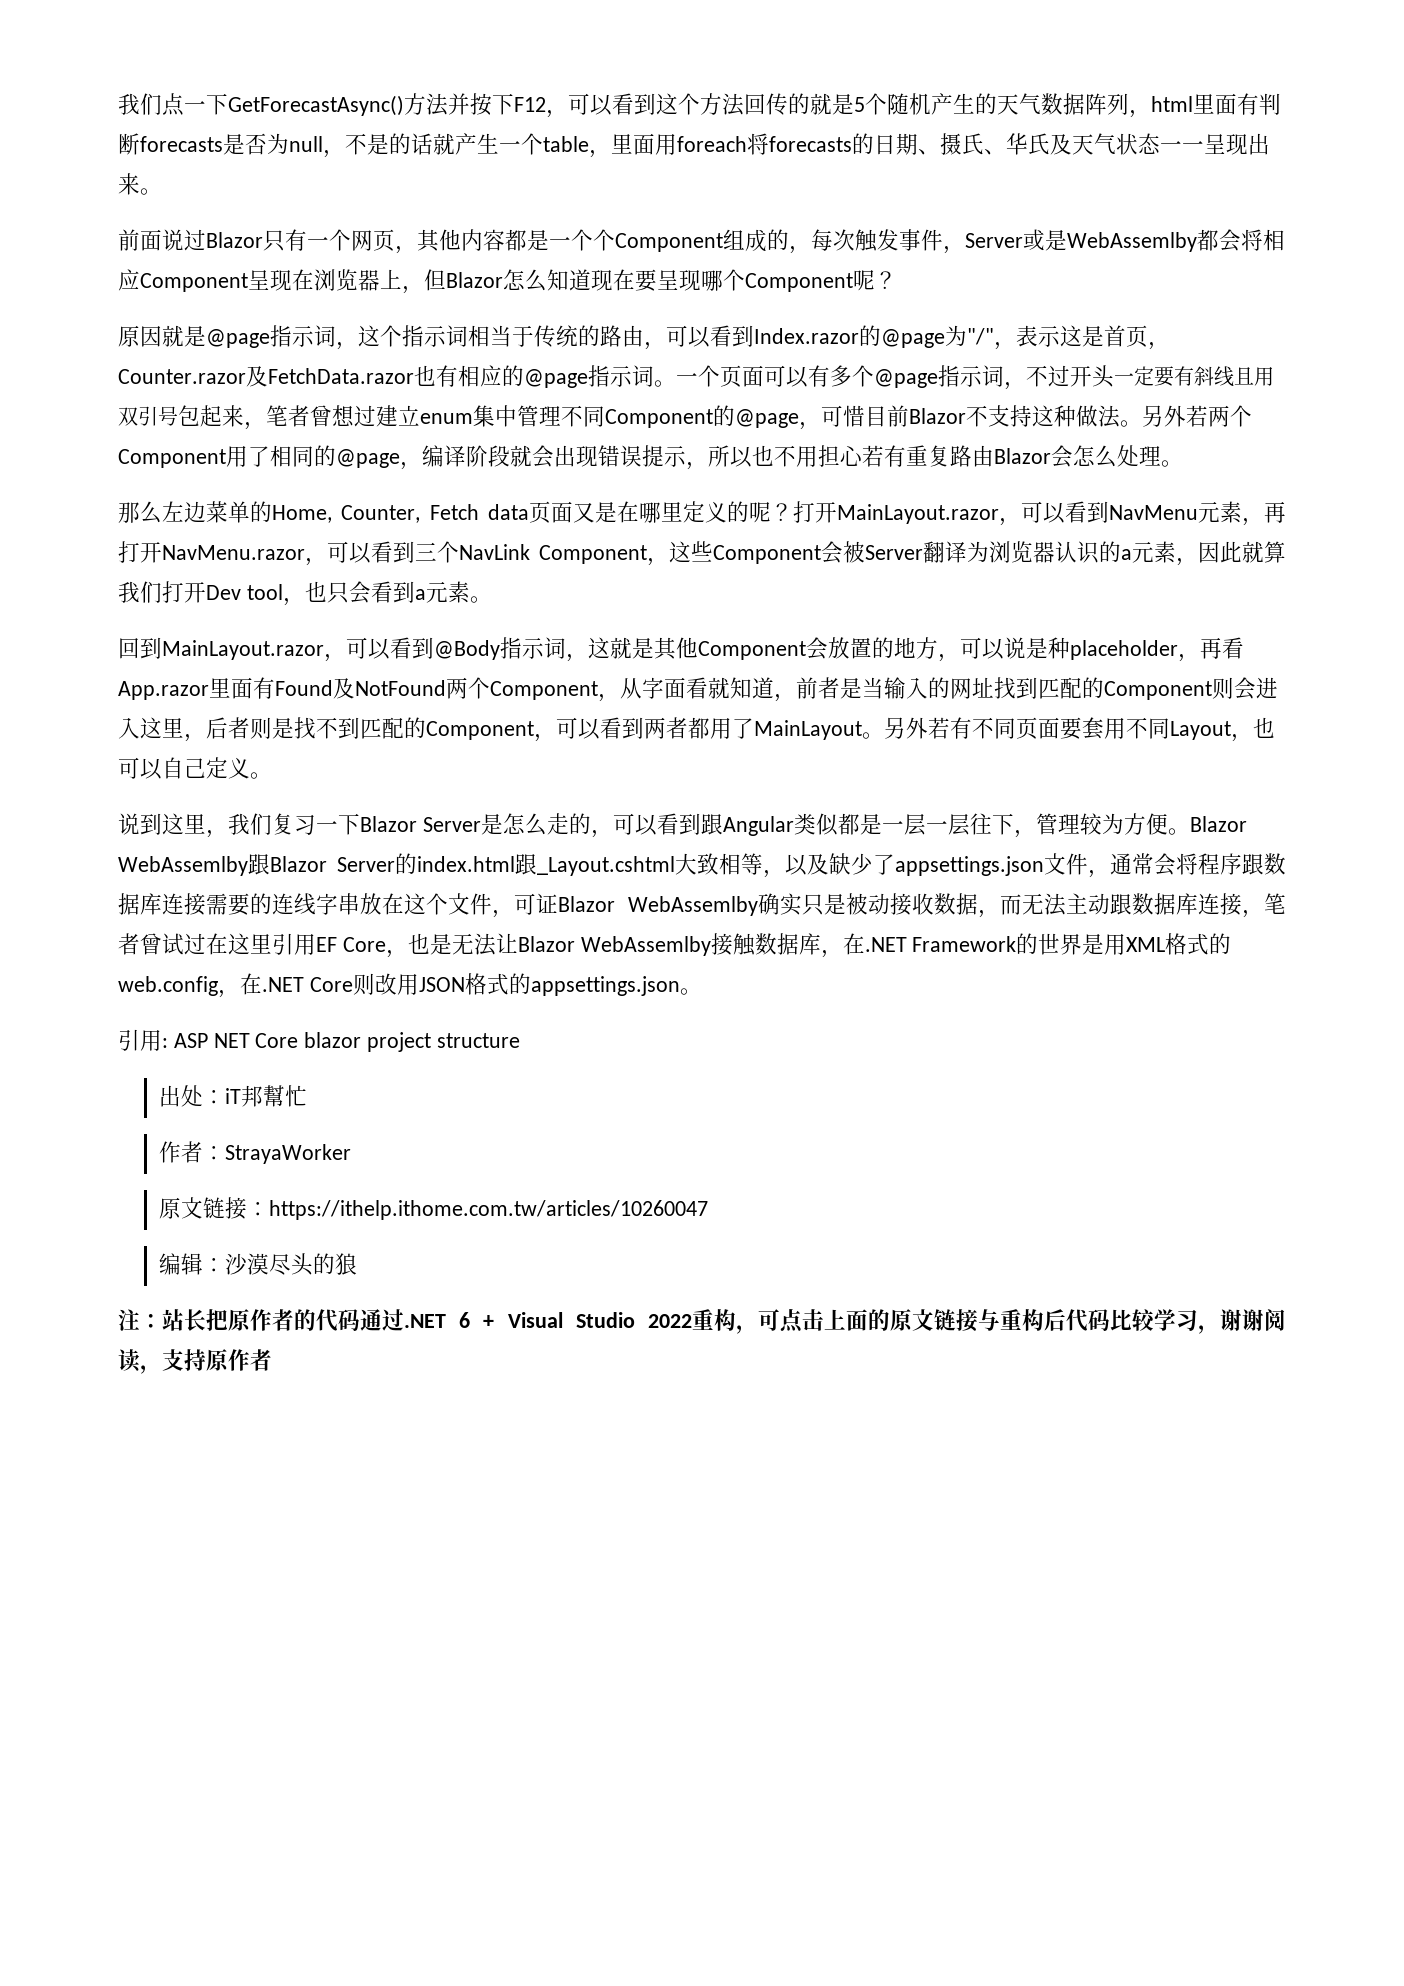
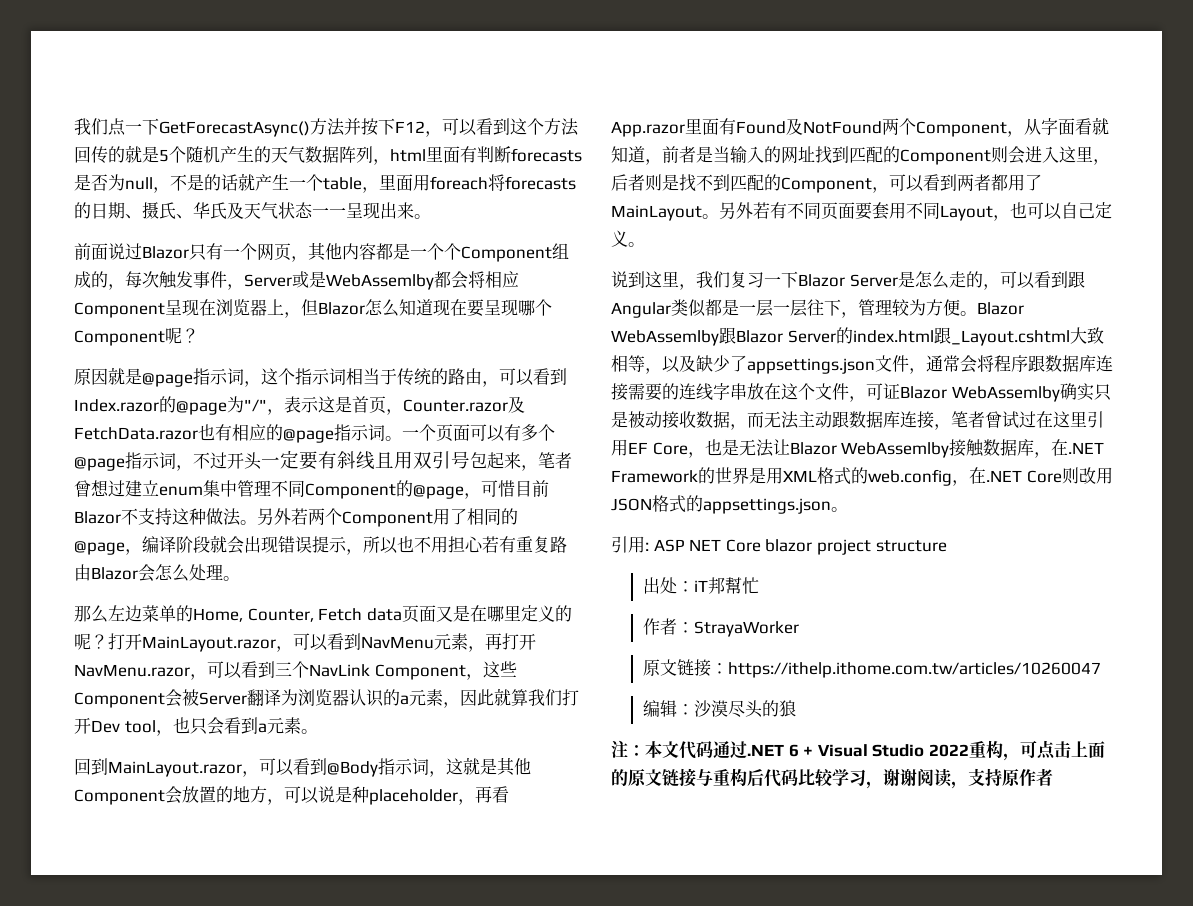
- 注：站长把原作者的代码通过.NET 6 + Visual Studio 2022重构，可点击上面的原文链接与重构后代码比较学习，谢谢阅读，支持原作者
+ 注：本文代码通过.NET 6 + Visual Studio 2022重构，可点击上面的原文链接与重构后代码比较学习，谢谢阅读，支持原作者

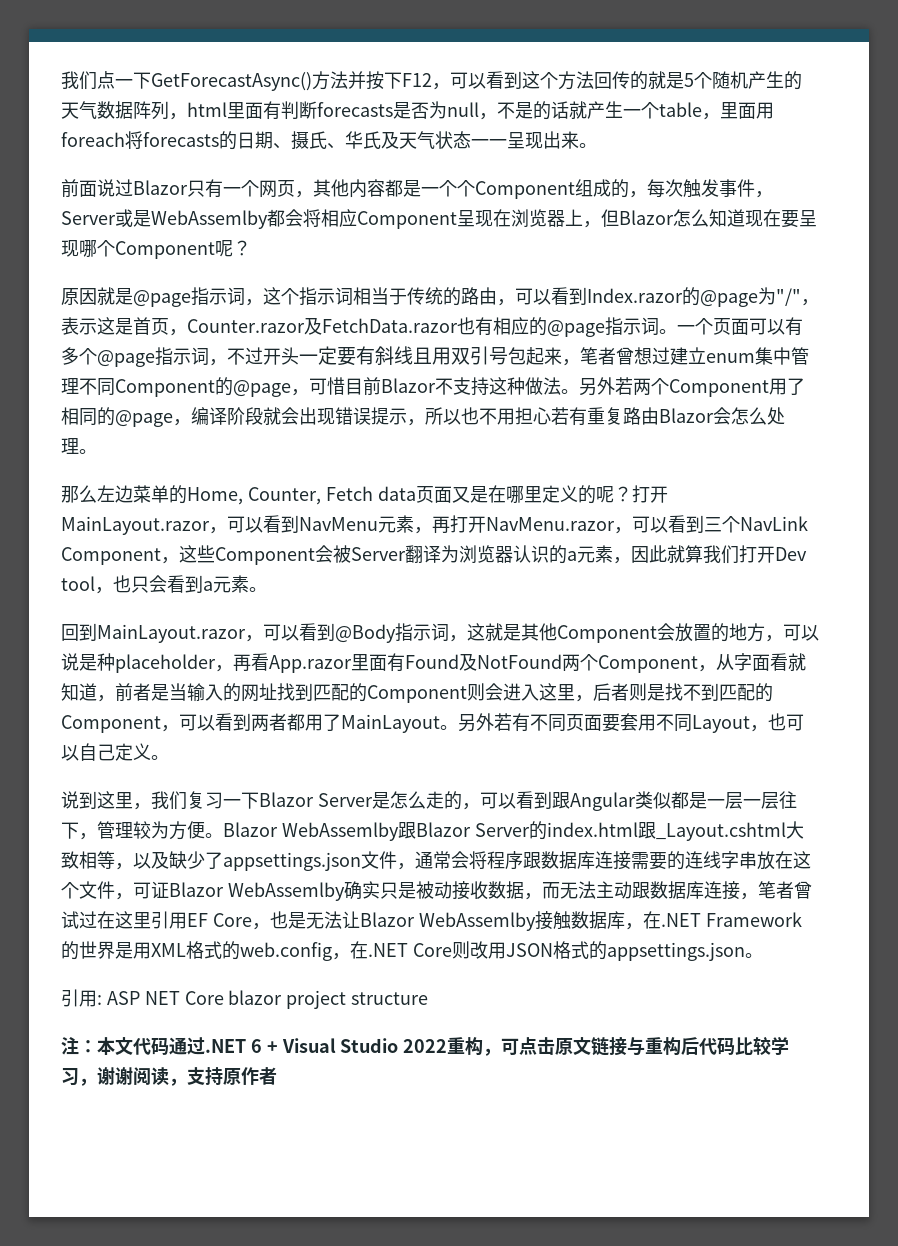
- 出处：iT邦幫忙
- 作者：StrayaWorker
- 原文链接：https://ithelp.ithome.com.tw/articles/10260047
- 编辑：沙漠尽头的狼
- 注：本文代码通过.NET 6 + Visual Studio 2022重构，可点击上面的原文链接与重构后代码比较学习，谢谢阅读，支持原作者
+ 注：本文代码通过.NET 6 + Visual Studio 2022重构，可点击原文链接与重构后代码比较学习，谢谢阅读，支持原作者

